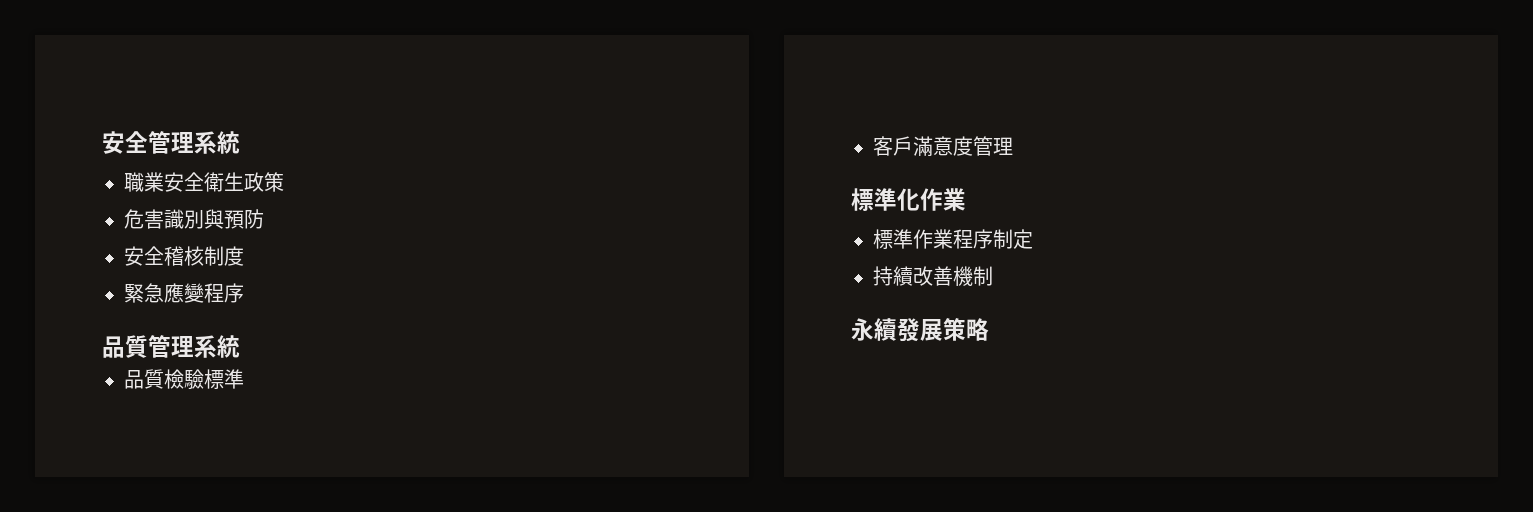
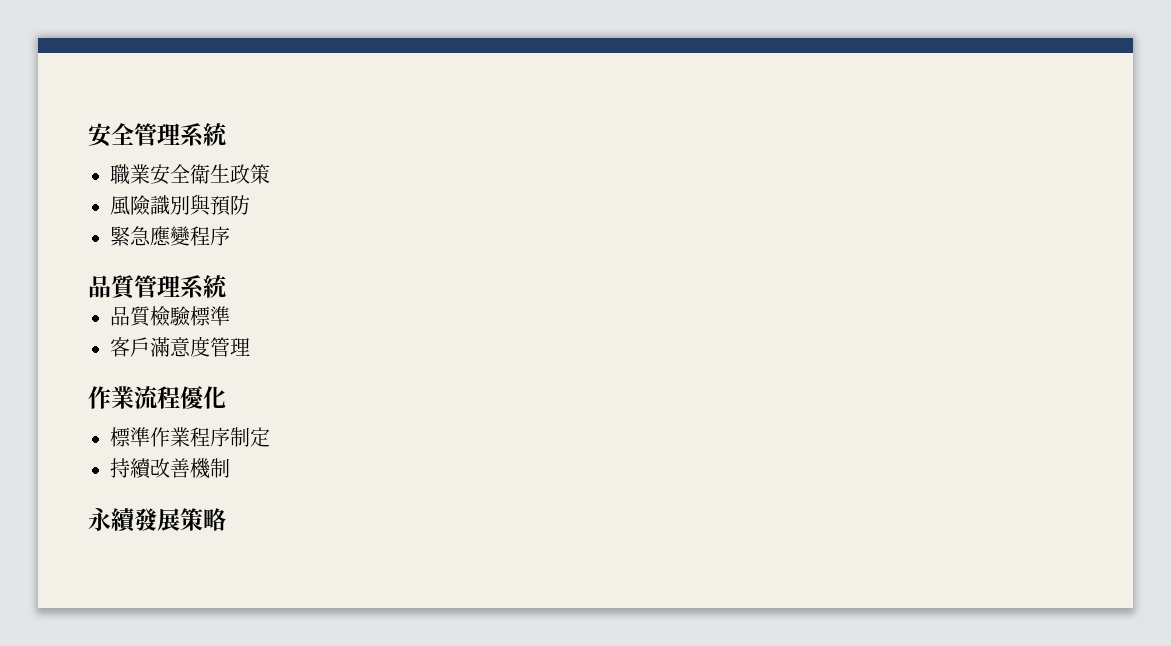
- 危害識別與預防
+ 風險識別與預防
- 安全稽核制度
- 標準化作業
+ 作業流程優化

